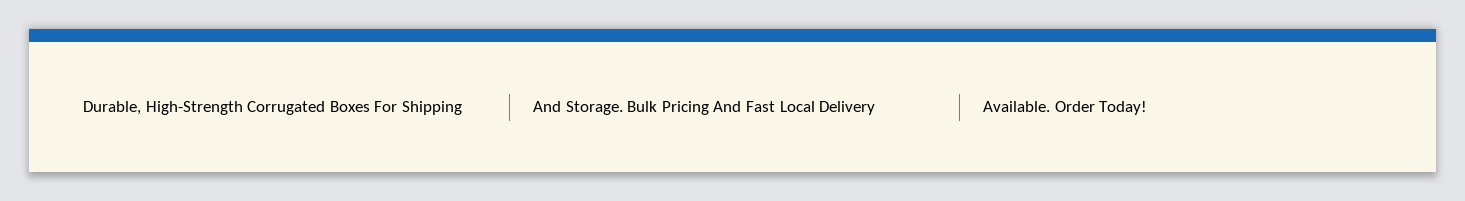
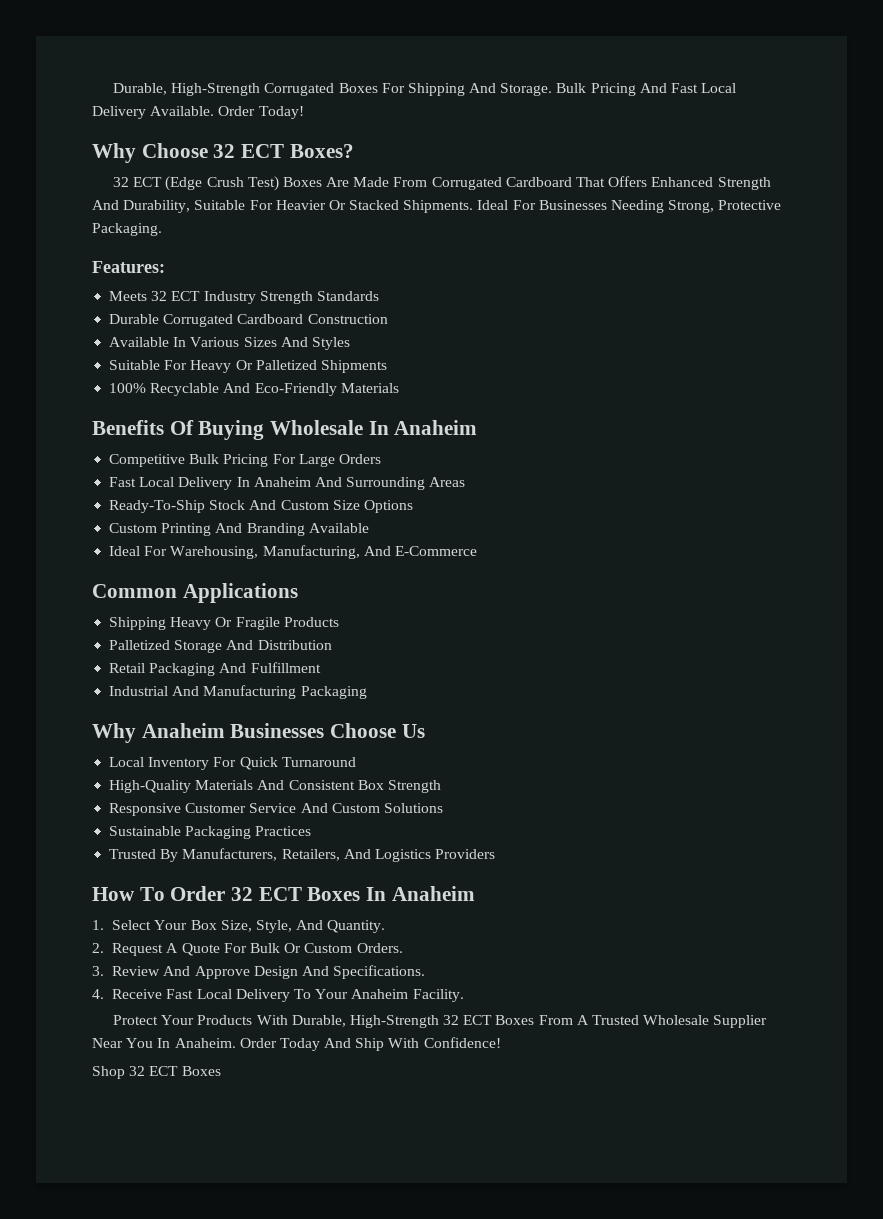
+ Why Choose 32 ECT Boxes?
+ 32 ECT (Edge Crush Test) Boxes Are Made From Corrugated Cardboard That Offers Enhanced Strength And Durability, Suitable For Heavier Or Stacked Shipments. Ideal For Businesses Needing Strong, Protective Packaging.
+ Features:
+ Meets 32 ECT Industry Strength Standards
+ Durable Corrugated Cardboard Construction
+ Available In Various Sizes And Styles
+ Suitable For Heavy Or Palletized Shipments
+ 100% Recyclable And Eco-Friendly Materials
+ Benefits Of Buying Wholesale In Anaheim
+ Competitive Bulk Pricing For Large Orders
+ Fast Local Delivery In Anaheim And Surrounding Areas
+ Ready-To-Ship Stock And Custom Size Options
+ Custom Printing And Branding Available
+ Ideal For Warehousing, Manufacturing, And E-Commerce
+ Common Applications
+ Shipping Heavy Or Fragile Products
+ Palletized Storage And Distribution
+ Retail Packaging And Fulfillment
+ Industrial And Manufacturing Packaging
+ Why Anaheim Businesses Choose Us
+ Local Inventory For Quick Turnaround
+ High-Quality Materials And Consistent Box Strength
+ Responsive Customer Service And Custom Solutions
+ Sustainable Packaging Practices
+ Trusted By Manufacturers, Retailers, And Logistics Providers
+ How To Order 32 ECT Boxes In Anaheim
+ 1. Select Your Box Size, Style, And Quantity.
+ 2. Request A Quote For Bulk Or Custom Orders.
+ 3. Review And Approve Design And Specifications.
+ 4. Receive Fast Local Delivery To Your Anaheim Facility.
+ Protect Your Products With Durable, High-Strength 32 ECT Boxes From A Trusted Wholesale Supplier Near You In Anaheim. Order Today And Ship With Confidence!
+ Shop 32 ECT Boxes

